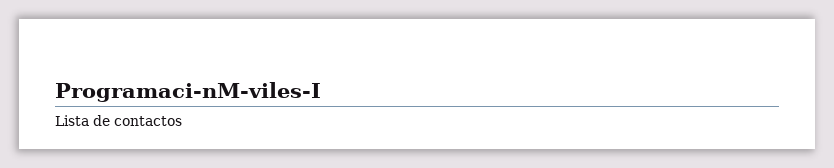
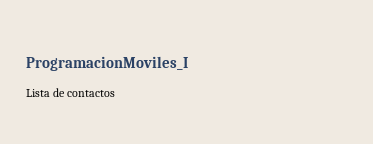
- Programaci-nM-viles-I
+ ProgramacionMoviles_I

